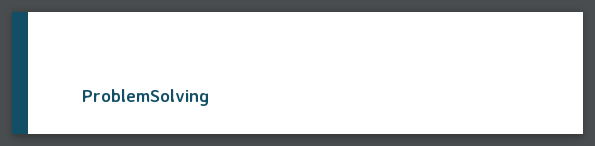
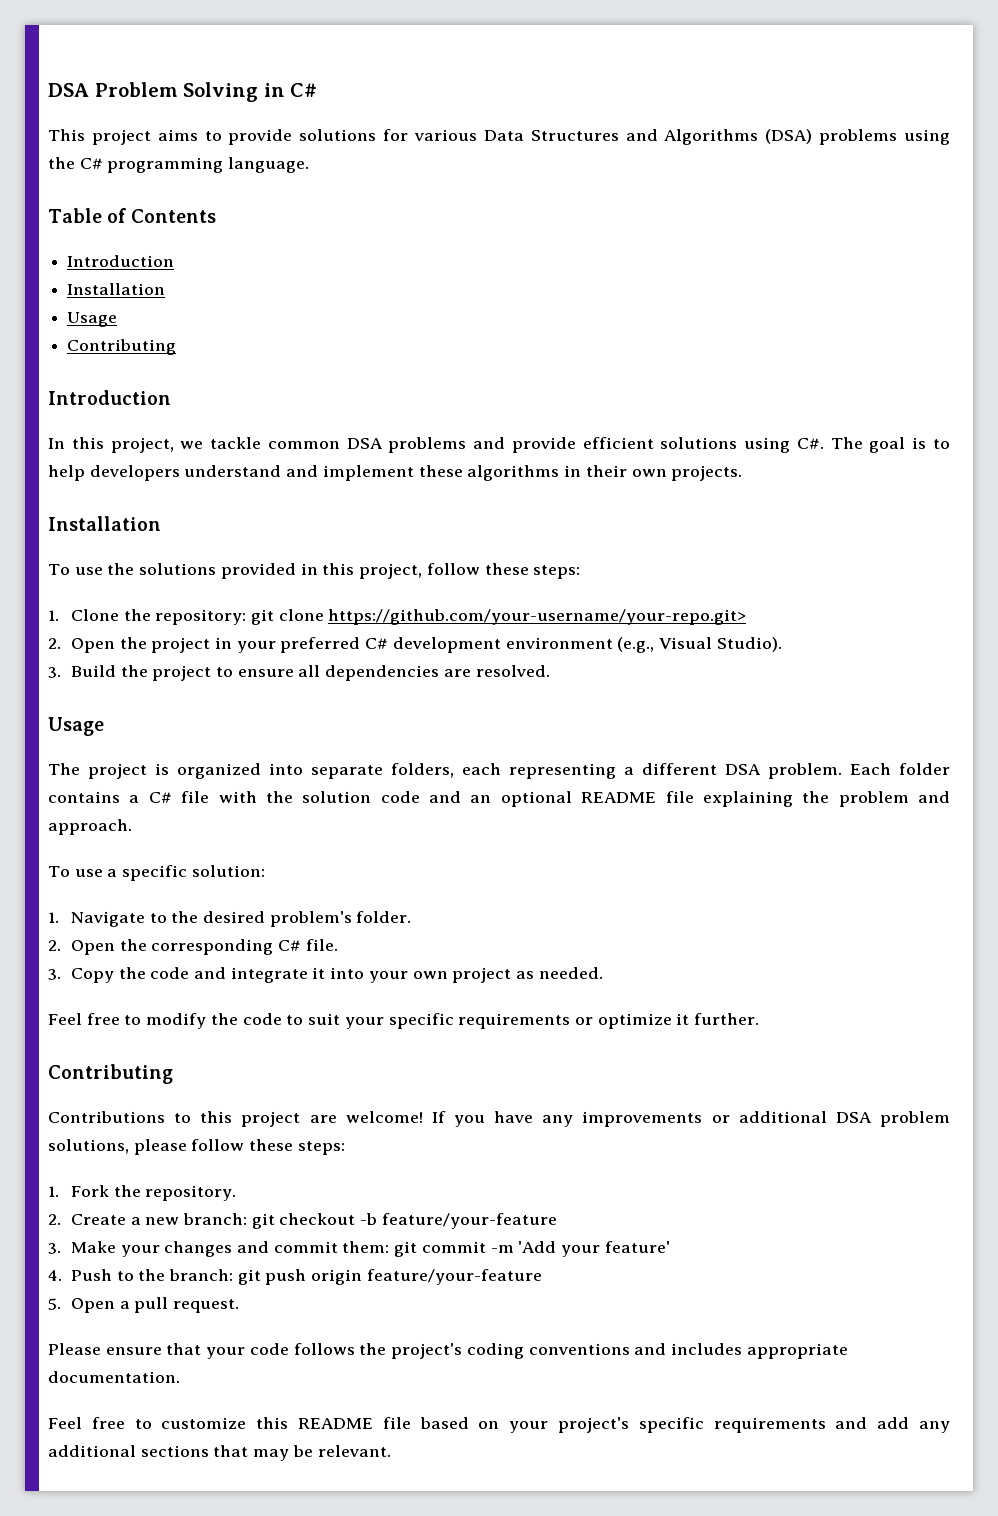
- ProblemSolving
+ DSA Problem Solving in C#
+ This project aims to provide solutions for various Data Structures and Algorithms (DSA) problems using the C# programming language.
+ Table of Contents
+ Introduction
+ Installation
+ Usage
+ Contributing
+ Introduction
+ In this project, we tackle common DSA problems and provide efficient solutions using C#. The goal is to help developers understand and implement these algorithms in their own projects.
+ Installation
+ To use the solutions provided in this project, follow these steps:
+ 1. Clone the repository: git clone https://github.com/your-username/your-repo.git>
+ 2. Open the project in your preferred C# development environment (e.g., Visual Studio).
+ 3. Build the project to ensure all dependencies are resolved.
+ Usage
+ The project is organized into separate folders, each representing a different DSA problem. Each folder contains a C# file with the solution code and an optional README file explaining the problem and approach.
+ To use a specific solution:
+ 1. Navigate to the desired problem's folder.
+ 2. Open the corresponding C# file.
+ 3. Copy the code and integrate it into your own project as needed.
+ Feel free to modify the code to suit your specific requirements or optimize it further.
+ Contributing
+ Contributions to this project are welcome! If you have any improvements or additional DSA problem solutions, please follow these steps:
+ 1. Fork the repository.
+ 2. Create a new branch: git checkout -b feature/your-feature
+ 3. Make your changes and commit them: git commit -m 'Add your feature'
+ 4. Push to the branch: git push origin feature/your-feature
+ 5. Open a pull request.
+ Please ensure that your code follows the project's coding conventions and includes appropriate documentation.
+ Feel free to customize this README file based on your project's specific requirements and add any additional sections that may be relevant.

